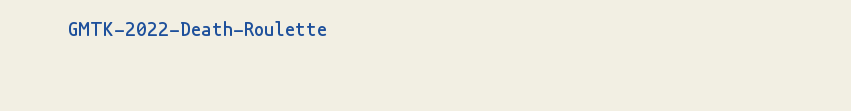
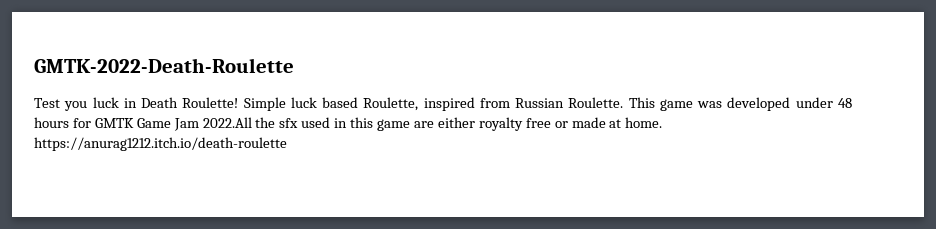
+ Test you luck in Death Roulette! Simple luck based Roulette, inspired from Russian Roulette. This game was developed under 48 hours for GMTK Game Jam 2022.All the sfx used in this game are either royalty free or made at home. https://anurag1212.itch.io/death-roulette

